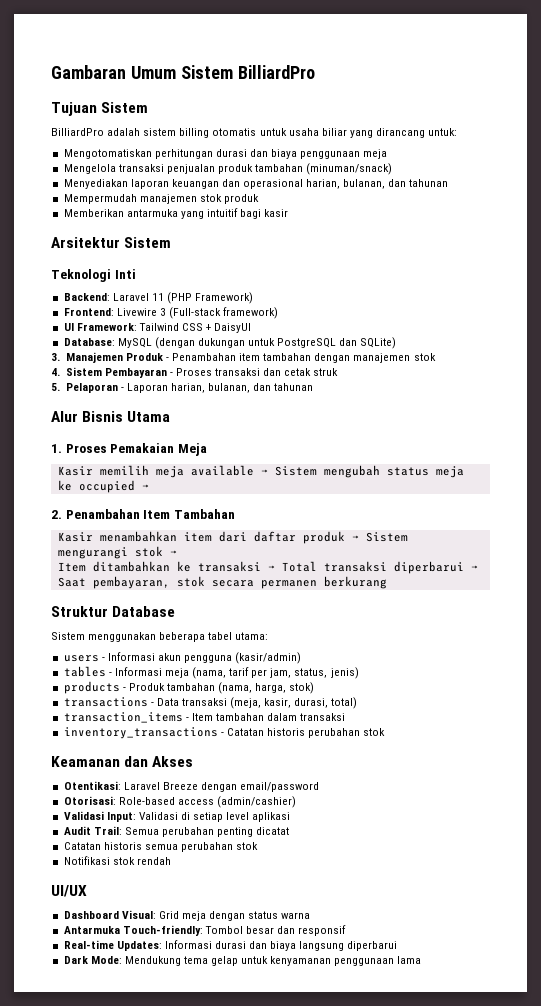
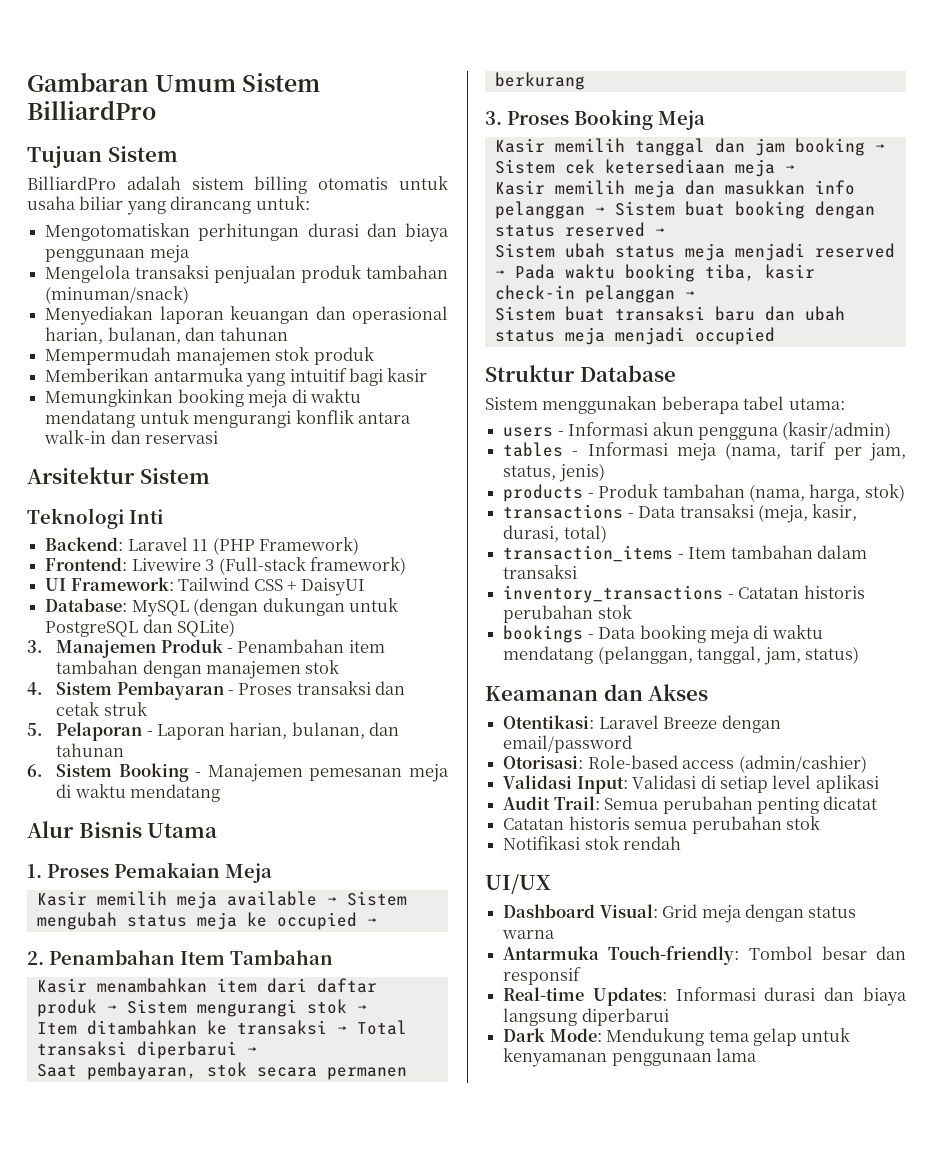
+ Memungkinkan booking meja di waktu mendatang untuk mengurangi konflik antara walk-in dan reservasi
+ 6. Sistem Booking - Manajemen pemesanan meja di waktu mendatang
+ 3. Proses Booking Meja
+ Kasir memilih tanggal dan jam booking → Sistem cek ketersediaan meja →
+ Kasir memilih meja dan masukkan info pelanggan → Sistem buat booking dengan status reserved →
+ Sistem ubah status meja menjadi reserved → Pada waktu booking tiba, kasir check-in pelanggan →
+ Sistem buat transaksi baru dan ubah status meja menjadi occupied
+ bookings - Data booking meja di waktu mendatang (pelanggan, tanggal, jam, status)

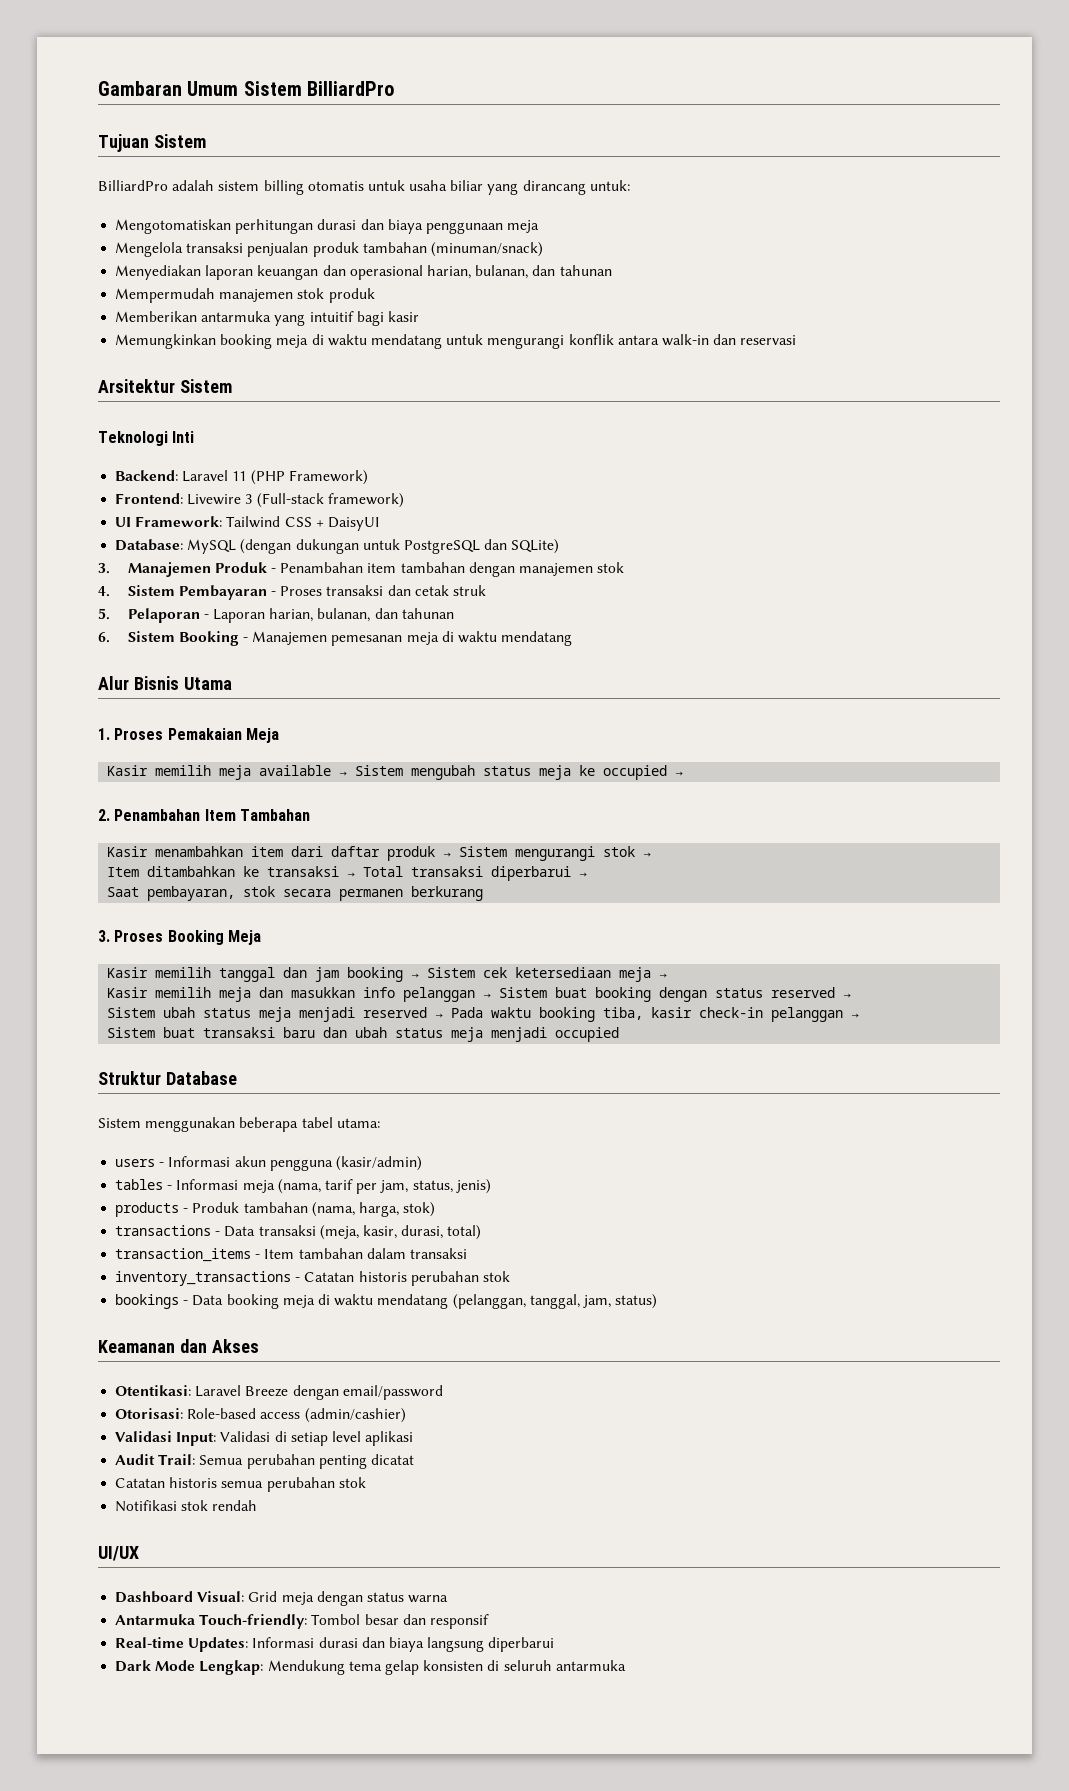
- Dark Mode: Mendukung tema gelap untuk kenyamanan penggunaan lama
+ Dark Mode Lengkap: Mendukung tema gelap konsisten di seluruh antarmuka

